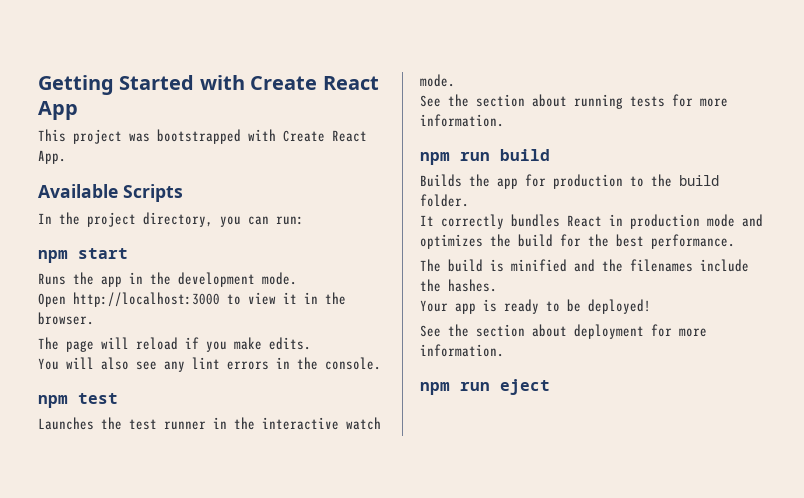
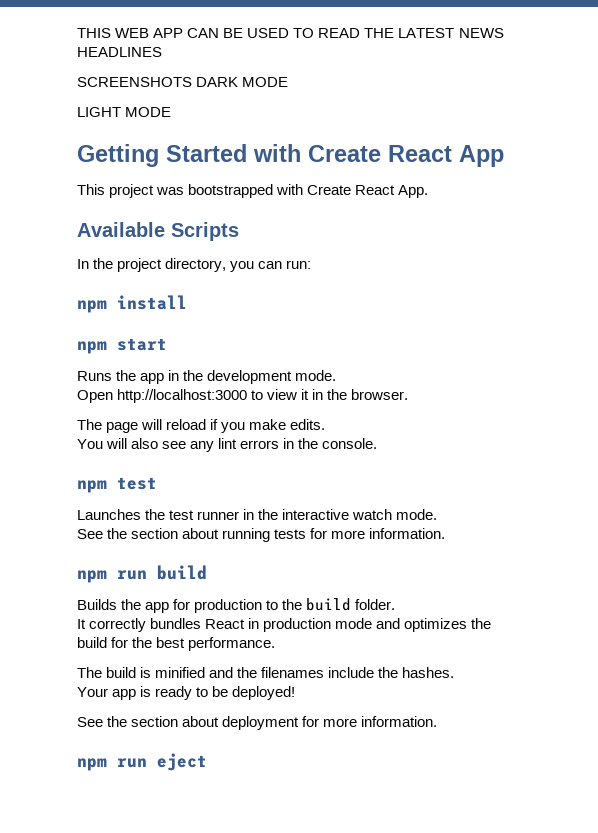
+ THIS WEB APP CAN BE USED TO READ THE LATEST NEWS HEADLINES
+ SCREENSHOTS DARK MODE
+ LIGHT MODE
+ npm install

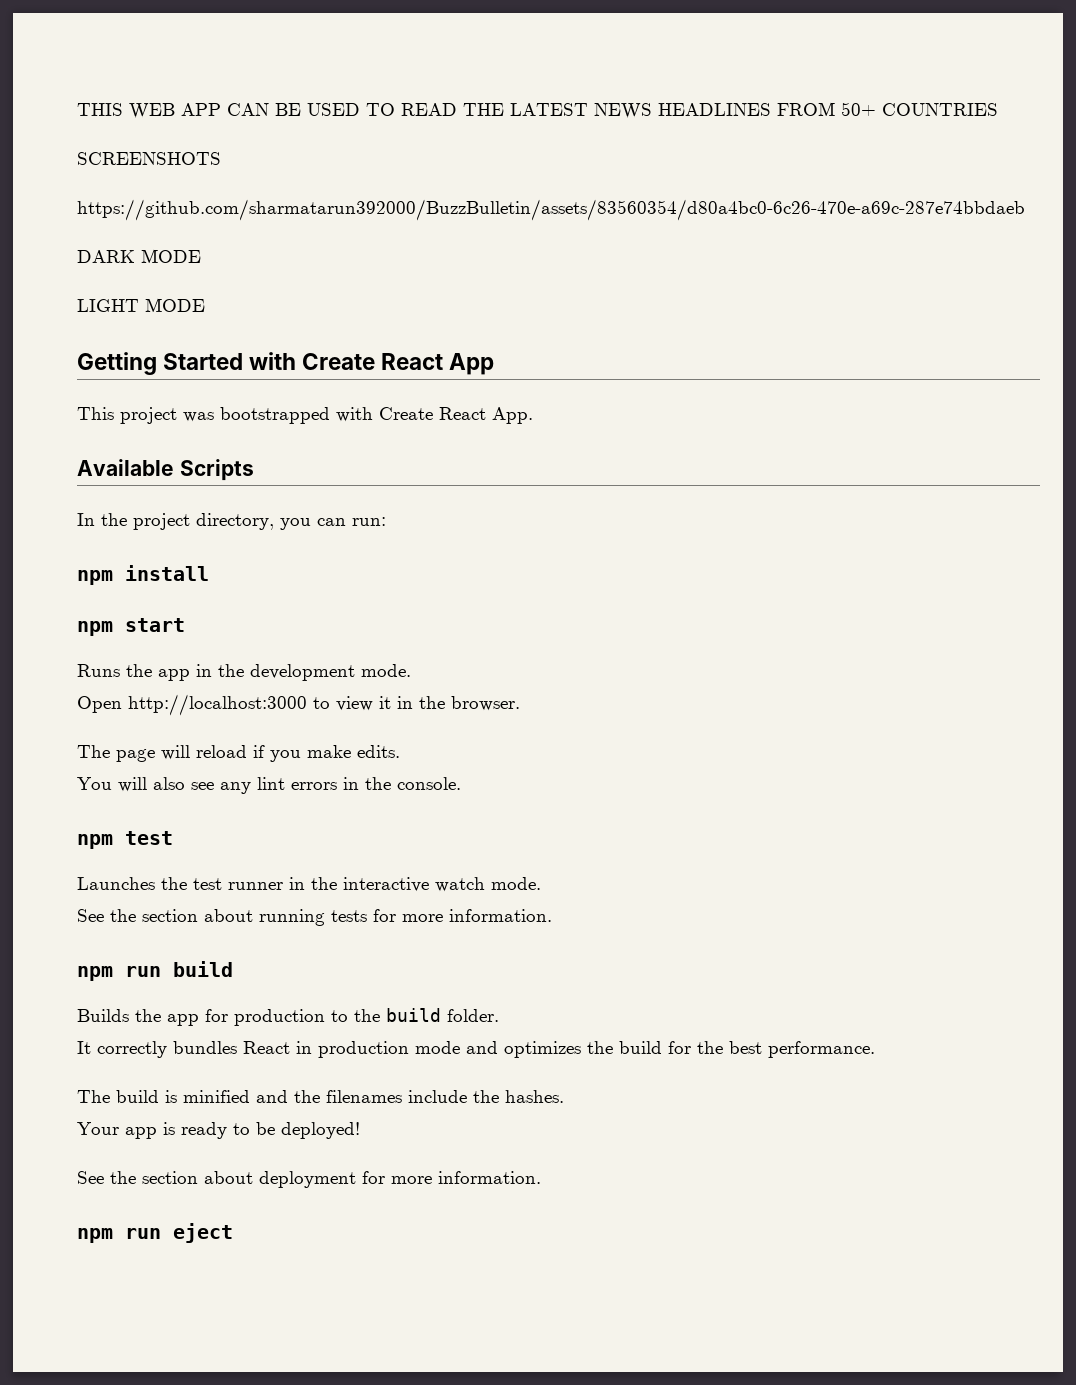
- THIS WEB APP CAN BE USED TO READ THE LATEST NEWS HEADLINES
+ THIS WEB APP CAN BE USED TO READ THE LATEST NEWS HEADLINES FROM 50+ COUNTRIES
- SCREENSHOTS DARK MODE
+ SCREENSHOTS
+ https://github.com/sharmatarun392000/BuzzBulletin/assets/83560354/d80a4bc0-6c26-470e-a69c-287e74bbdaeb
+ DARK MODE

